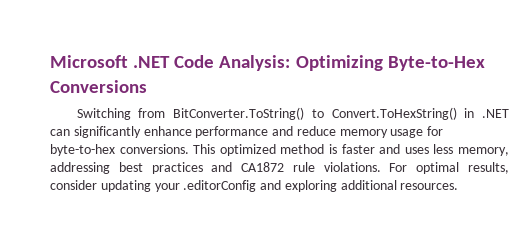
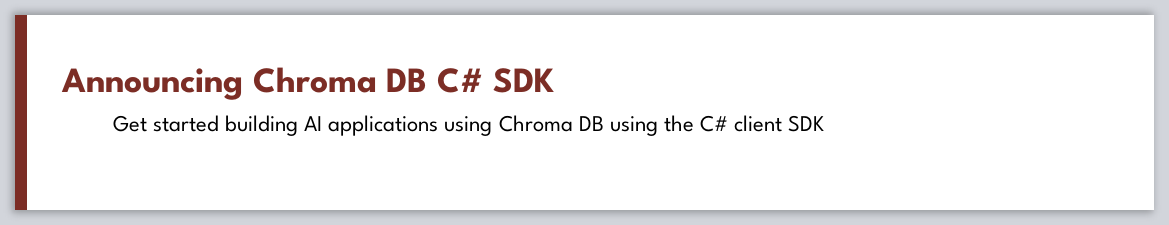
- Microsoft .NET Code Analysis: Optimizing Byte-to-Hex Conversions
- Switching from BitConverter.ToString() to Convert.ToHexString() in .NET can significantly enhance performance and reduce memory usage for byte-to-hex conversions. This optimized method is faster and uses less memory, addressing best practices and CA1872 rule violations. For optimal results, consider updating your .editorConfig and exploring additional resources.
+ Announcing Chroma DB C# SDK
+ Get started building AI applications using Chroma DB using the C# client SDK

